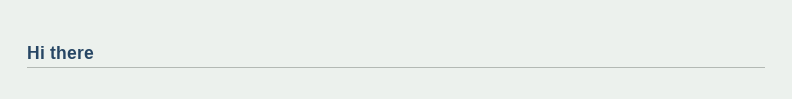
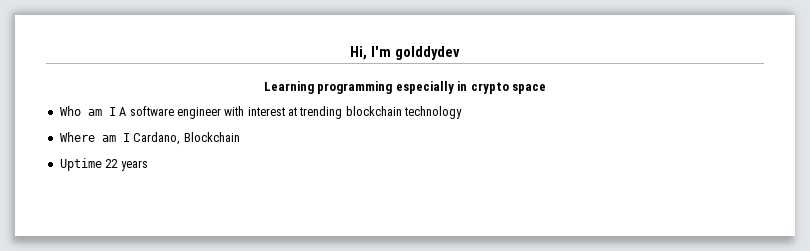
- Hi there
+ Hi, I'm golddydev
+ Learning programming especially in crypto space
+ Who am I A software engineer with interest at trending blockchain technology
+ Where am I Cardano, Blockchain
+ Uptime 22 years

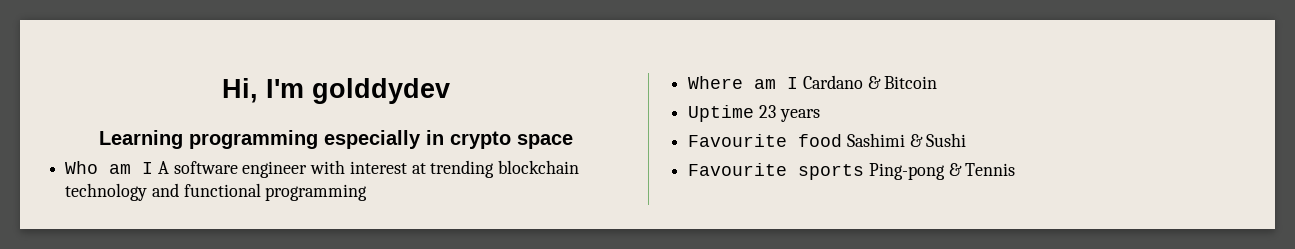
- Who am I A software engineer with interest at trending blockchain technology
+ Who am I A software engineer with interest at trending blockchain technology and functional programming
- Where am I Cardano, Blockchain
+ Where am I Cardano & Bitcoin
- Uptime 22 years
+ Uptime 23 years
+ Favourite food Sashimi & Sushi
+ Favourite sports Ping-pong & Tennis

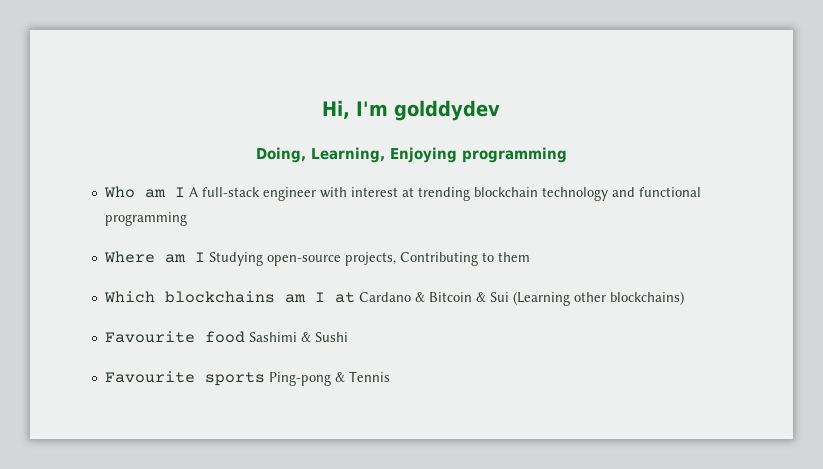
- Learning programming especially in crypto space
+ Doing, Learning, Enjoying programming
- Who am I A software engineer with interest at trending blockchain technology and functional programming
+ Who am I A full-stack engineer with interest at trending blockchain technology and functional programming
- Where am I Cardano & Bitcoin
- Uptime 23 years
+ Where am I Studying open-source projects, Contributing to them
+ Which blockchains am I at Cardano & Bitcoin & Sui (Learning other blockchains)

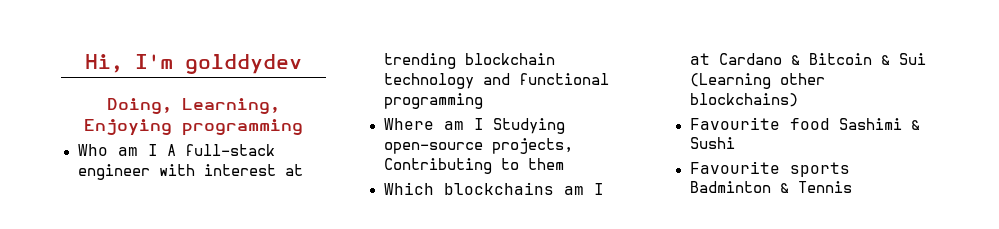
- Favourite sports Ping-pong & Tennis
+ Favourite sports Badminton & Tennis

